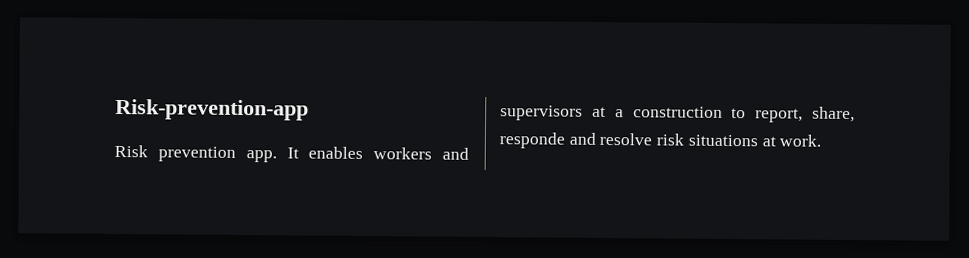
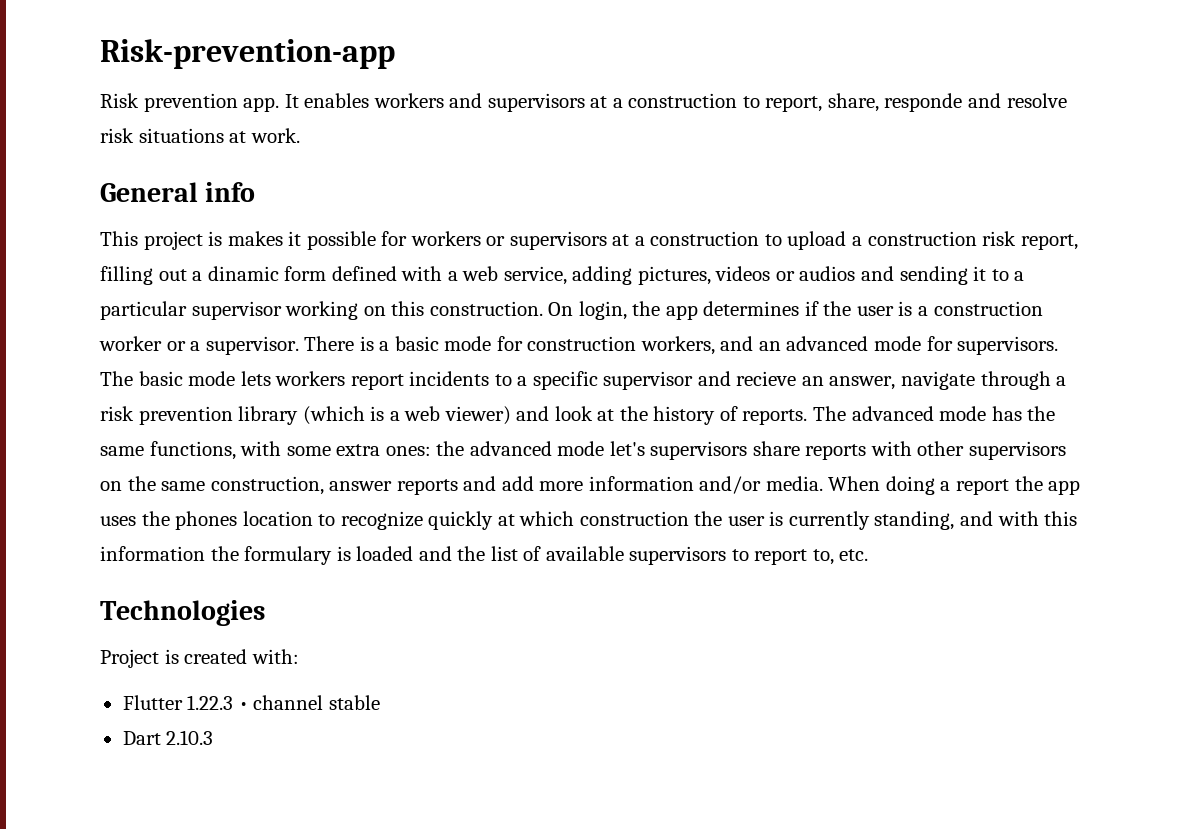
+ General info
+ This project is makes it possible for workers or supervisors at a construction to upload a construction risk report, filling out a dinamic form defined with a web service, adding pictures, videos or audios and sending it to a particular supervisor working on this construction. On login, the app determines if the user is a construction worker or a supervisor. There is a basic mode for construction workers, and an advanced mode for supervisors. The basic mode lets workers report incidents to a specific supervisor and recieve an answer, navigate through a risk prevention library (which is a web viewer) and look at the history of reports. The advanced mode has the same functions, with some extra ones: the advanced mode let's supervisors share reports with other supervisors on the same construction, answer reports and add more information and/or media. When doing a report the app uses the phones location to recognize quickly at which construction the user is currently standing, and with this information the formulary is loaded and the list of available supervisors to report to, etc.
+ Technologies
+ Project is created with:
+ Flutter 1.22.3 • channel stable
+ Dart 2.10.3

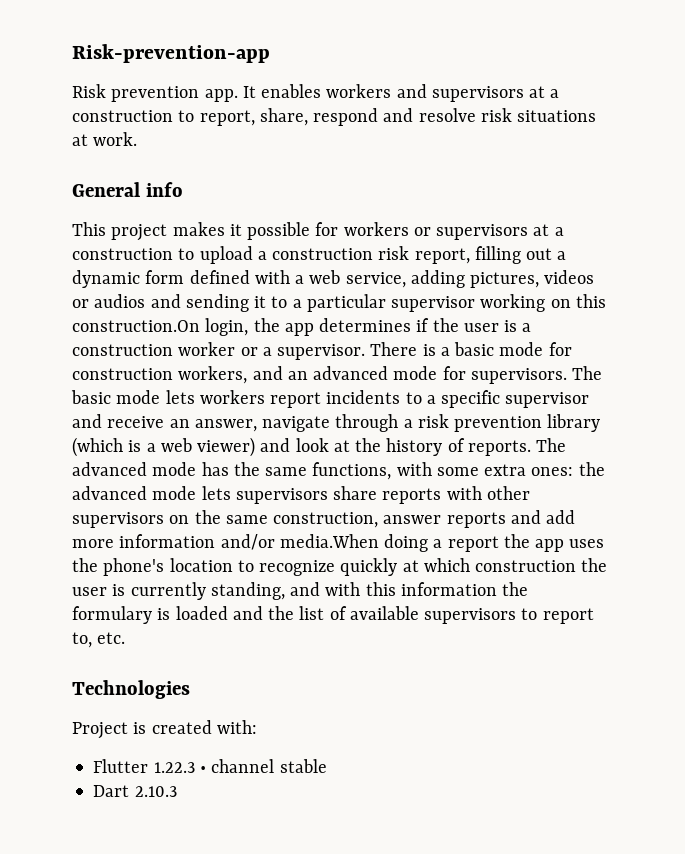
- It enables workers and supervisors at a construction to report, share, responde and resolve risk situations at work.
+ It enables workers and supervisors at a construction to report, share, respond and resolve risk situations at work.
- This project is makes it possible for workers or supervisors at a construction to upload a construction risk report, filling out a dinamic form defined with a web service, adding pictures, videos or audios and sending it to a particular supervisor working on this construction. On login, the app determines if the user is a construction worker or a supervisor.
+ This project makes it possible for workers or supervisors at a construction to upload a construction risk report, filling out a dynamic form defined with a web service, adding pictures, videos or audios and sending it to a particular supervisor working on this construction.On login, the app determines if the user is a construction worker or a supervisor.
- The basic mode lets workers report incidents to a specific supervisor and recieve an answer, navigate through a risk prevention library (which is a web viewer) and look at the history of reports.
+ The basic mode lets workers report incidents to a specific supervisor and receive an answer, navigate through a risk prevention library (which is a web viewer) and look at the history of reports.
- the advanced mode let's supervisors share reports with other supervisors on the same construction, answer reports and add more information and/or media. When doing a report the app uses the phones location to recognize quickly at which construction the user is currently standing, and with this information the formulary is loaded and the list of available supervisors to report to, etc.
+ the advanced mode lets supervisors share reports with other supervisors on the same construction, answer reports and add more information and/or media.When doing a report the app uses the phone's location to recognize quickly at which construction the user is currently standing, and with this information the formulary is loaded and the list of available supervisors to report to, etc.

